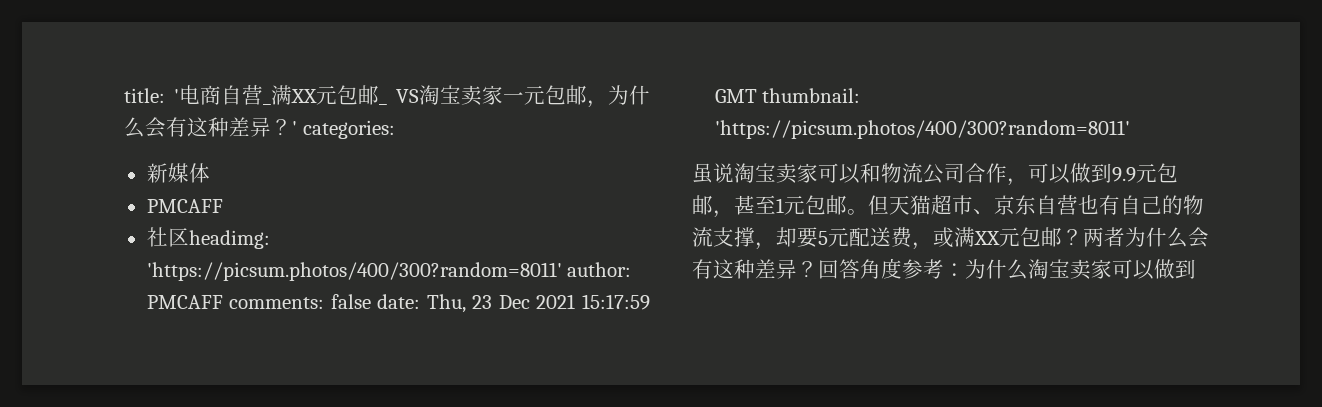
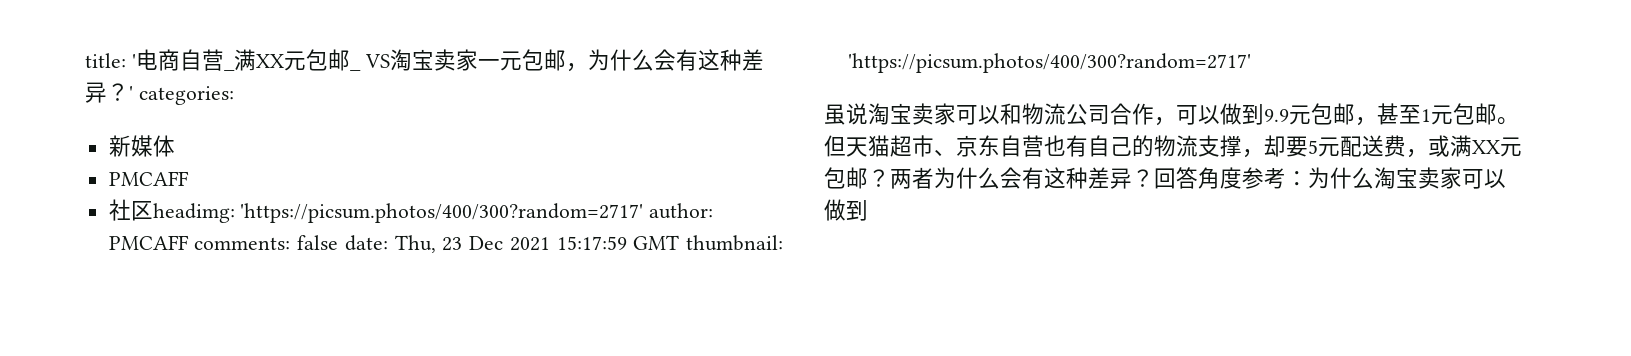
- 社区headimg: 'https://picsum.photos/400/300?random=8011' author: PMCAFF comments: false date: Thu, 23 Dec 2021 15:17:59 GMT thumbnail: 'https://picsum.photos/400/300?random=8011'
+ 社区headimg: 'https://picsum.photos/400/300?random=2717' author: PMCAFF comments: false date: Thu, 23 Dec 2021 15:17:59 GMT thumbnail: 'https://picsum.photos/400/300?random=2717'

